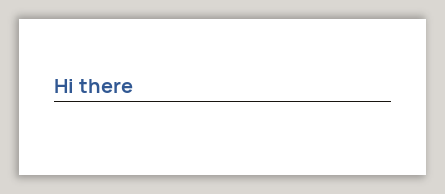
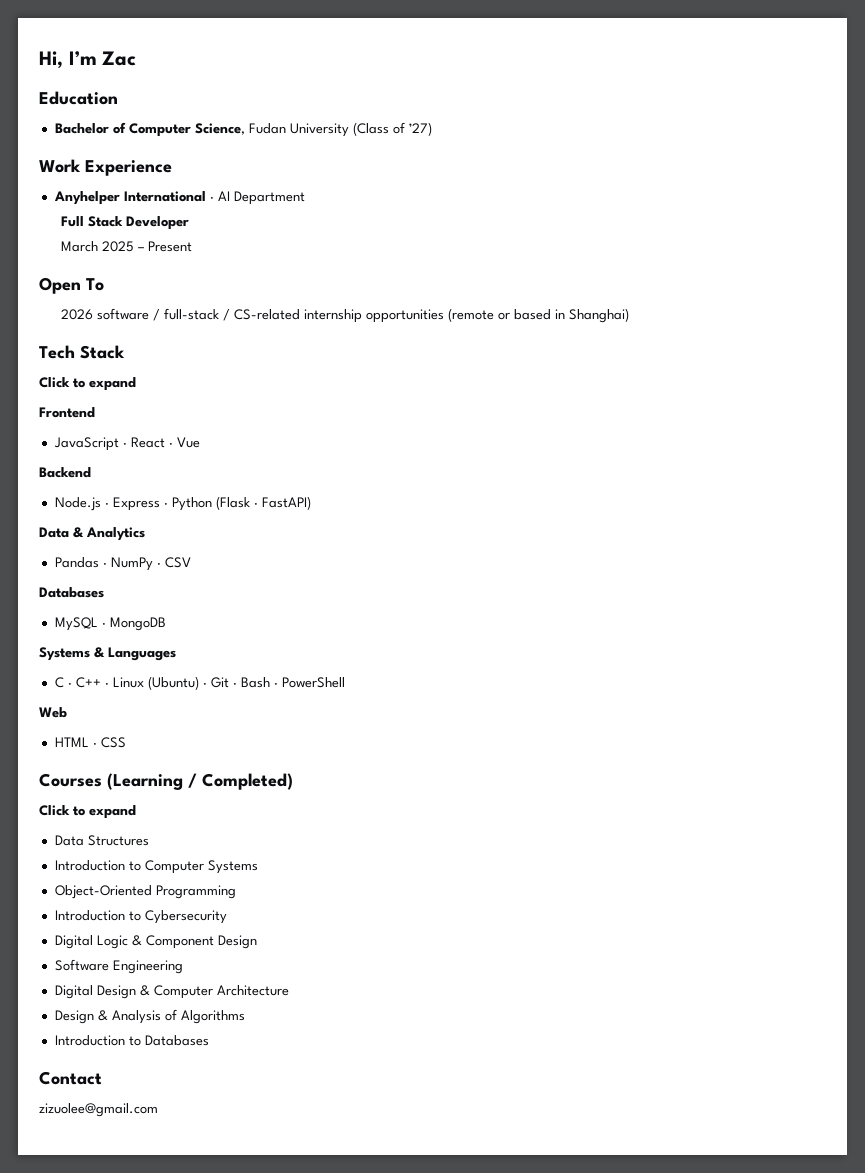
- Hi there
+ Hi, I’m Zac
+ Education
+ Bachelor of Computer Science, Fudan University (Class of ’27)
+ Work Experience
+ Anyhelper International · AI Department
+ Full Stack Developer
+ March 2025 – Present
+ Open To
+ 2026 software / full-stack / CS-related internship opportunities (remote or based in Shanghai)
+ Tech Stack
+ Click to expand
+ Frontend
+ JavaScript · React · Vue
+ Backend
+ Node.js · Express · Python (Flask · FastAPI)
+ Data & Analytics
+ Pandas · NumPy · CSV
+ Databases
+ MySQL · MongoDB
+ Systems & Languages
+ C · C++ · Linux (Ubuntu) · Git · Bash · PowerShell
+ Web
+ HTML · CSS
+ Courses (Learning / Completed)
+ Click to expand
+ Data Structures
+ Introduction to Computer Systems
+ Object-Oriented Programming
+ Introduction to Cybersecurity
+ Digital Logic & Component Design
+ Software Engineering
+ Digital Design & Computer Architecture
+ Design & Analysis of Algorithms
+ Introduction to Databases
+ Contact
+ zizuolee@gmail.com

